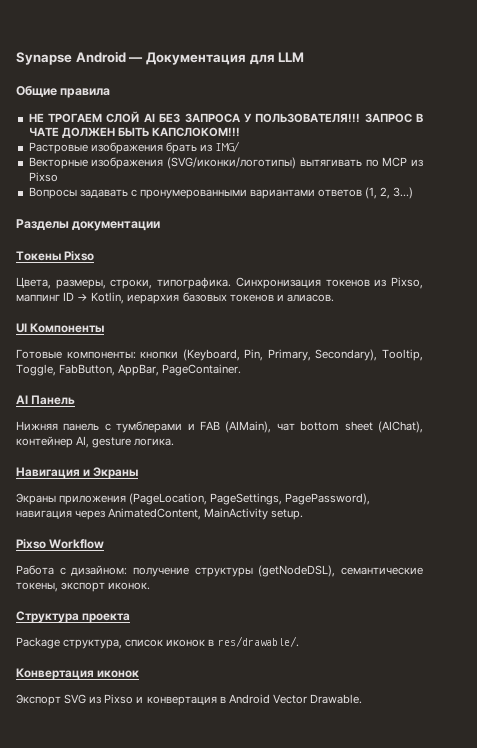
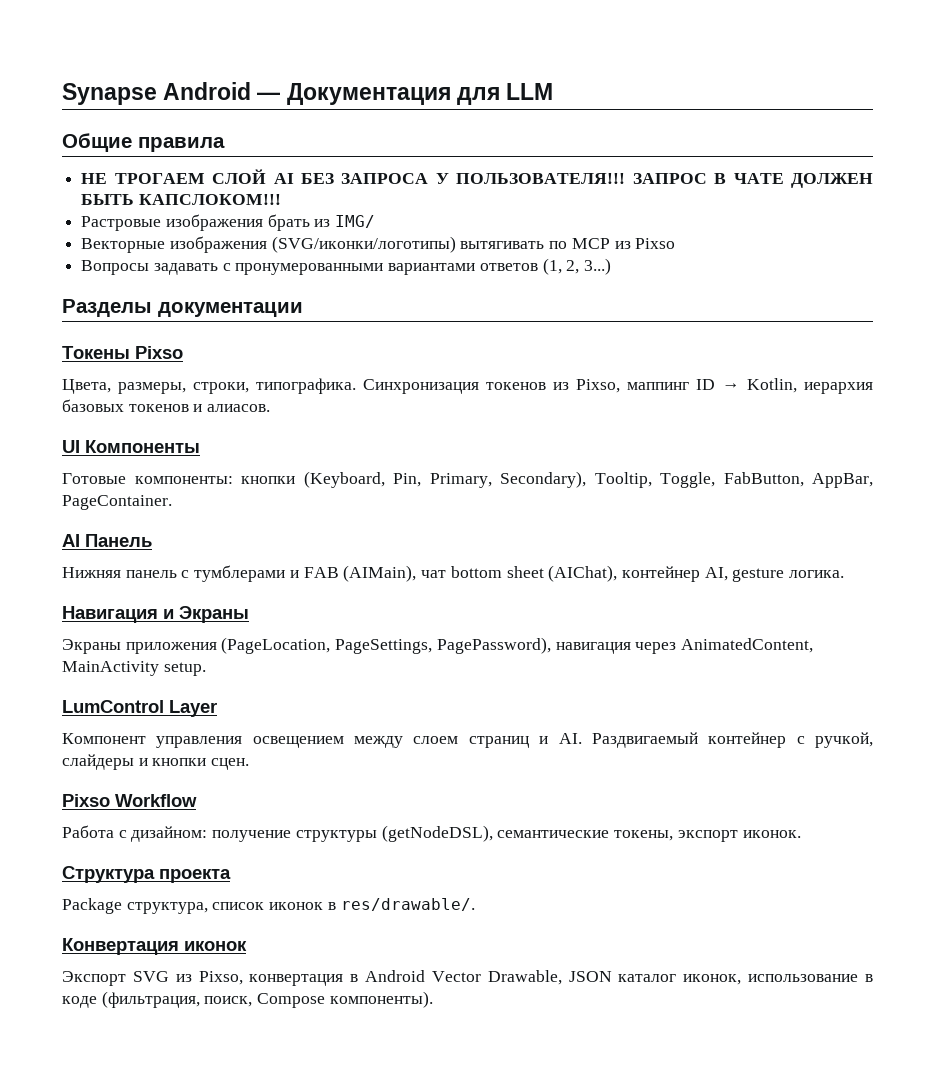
+ LumControl Layer
+ Компонент управления освещением между слоем страниц и AI. Раздвигаемый контейнер с ручкой, слайдеры и кнопки сцен.
- Экспорт SVG из Pixso и конвертация в Android Vector Drawable.
+ Экспорт SVG из Pixso, конвертация в Android Vector Drawable, JSON каталог иконок, использование в коде (фильтрация, поиск, Compose компоненты).

